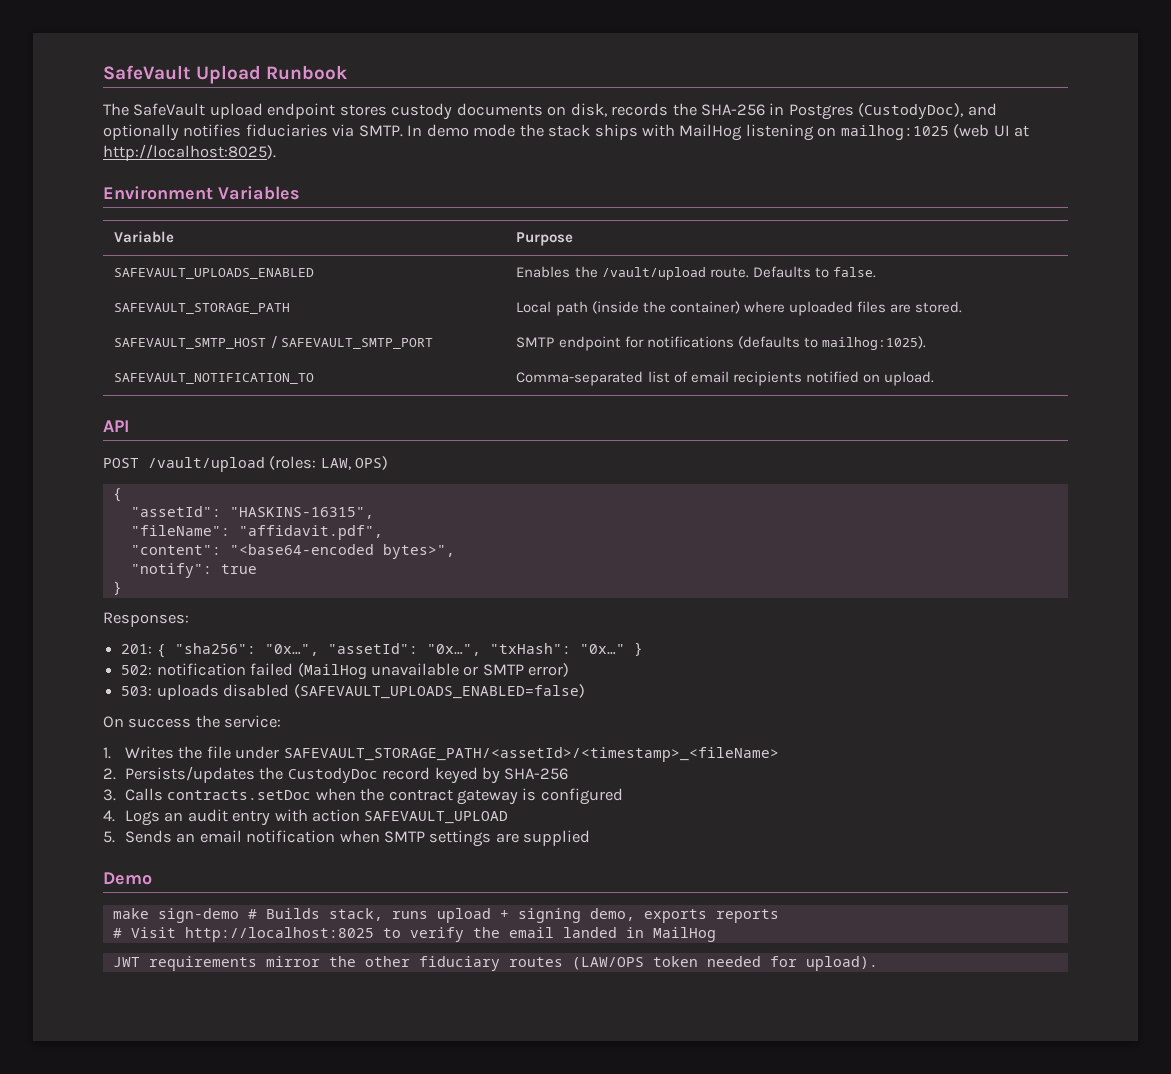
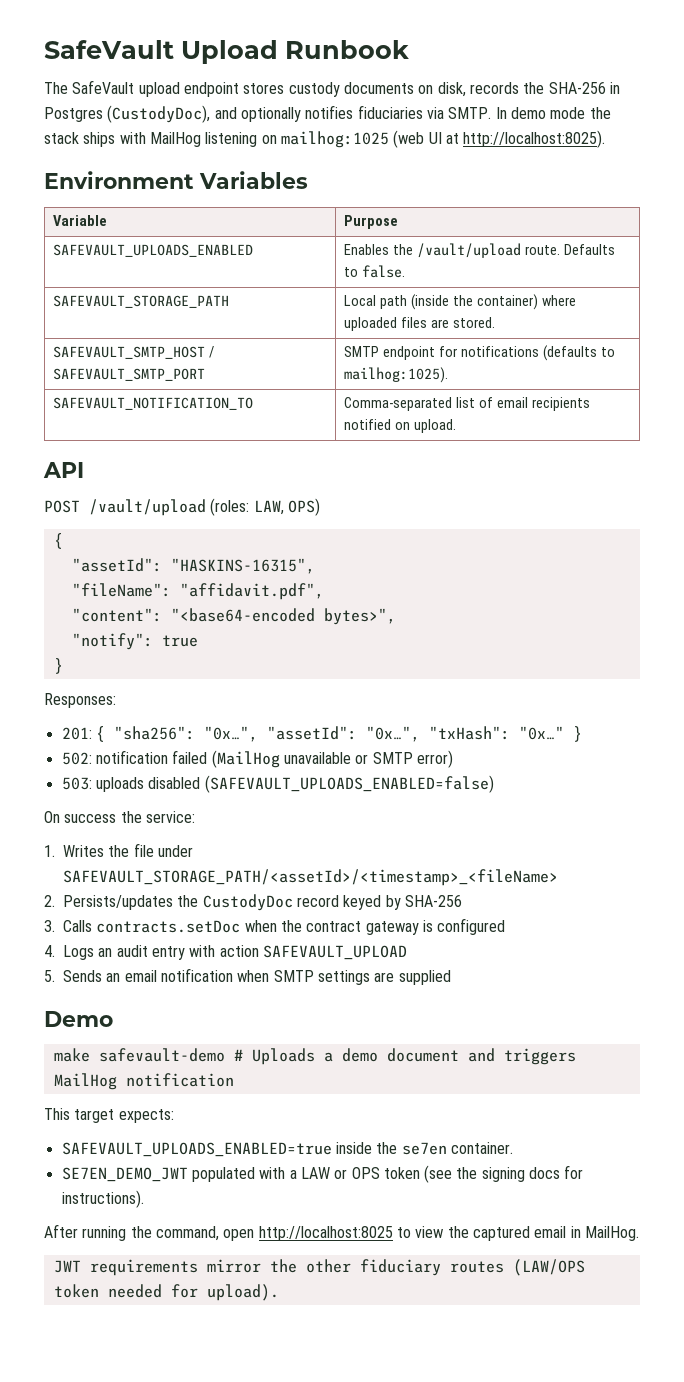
- make sign-demo # Builds stack, runs upload + signing demo, exports reports
- # Visit http://localhost:8025 to verify the email landed in MailHog
+ make safevault-demo # Uploads a demo document and triggers MailHog notification
+ This target expects:
+ SAFEVAULT_UPLOADS_ENABLED=true inside the se7en container.
+ SE7EN_DEMO_JWT populated with a LAW or OPS token (see the signing docs for instructions).
+ After running the command, open http://localhost:8025 to view the captured email in MailHog.

